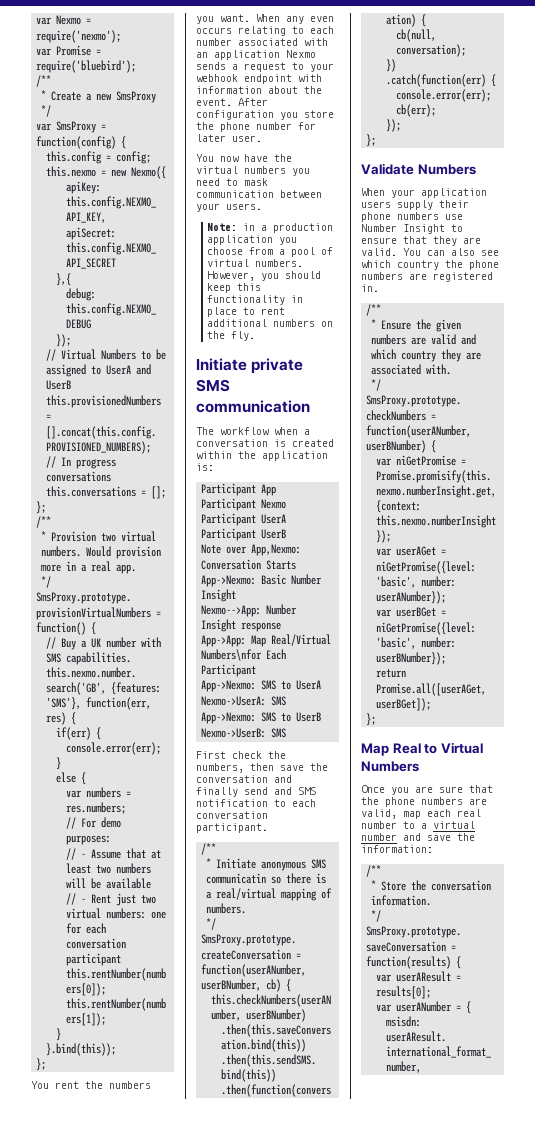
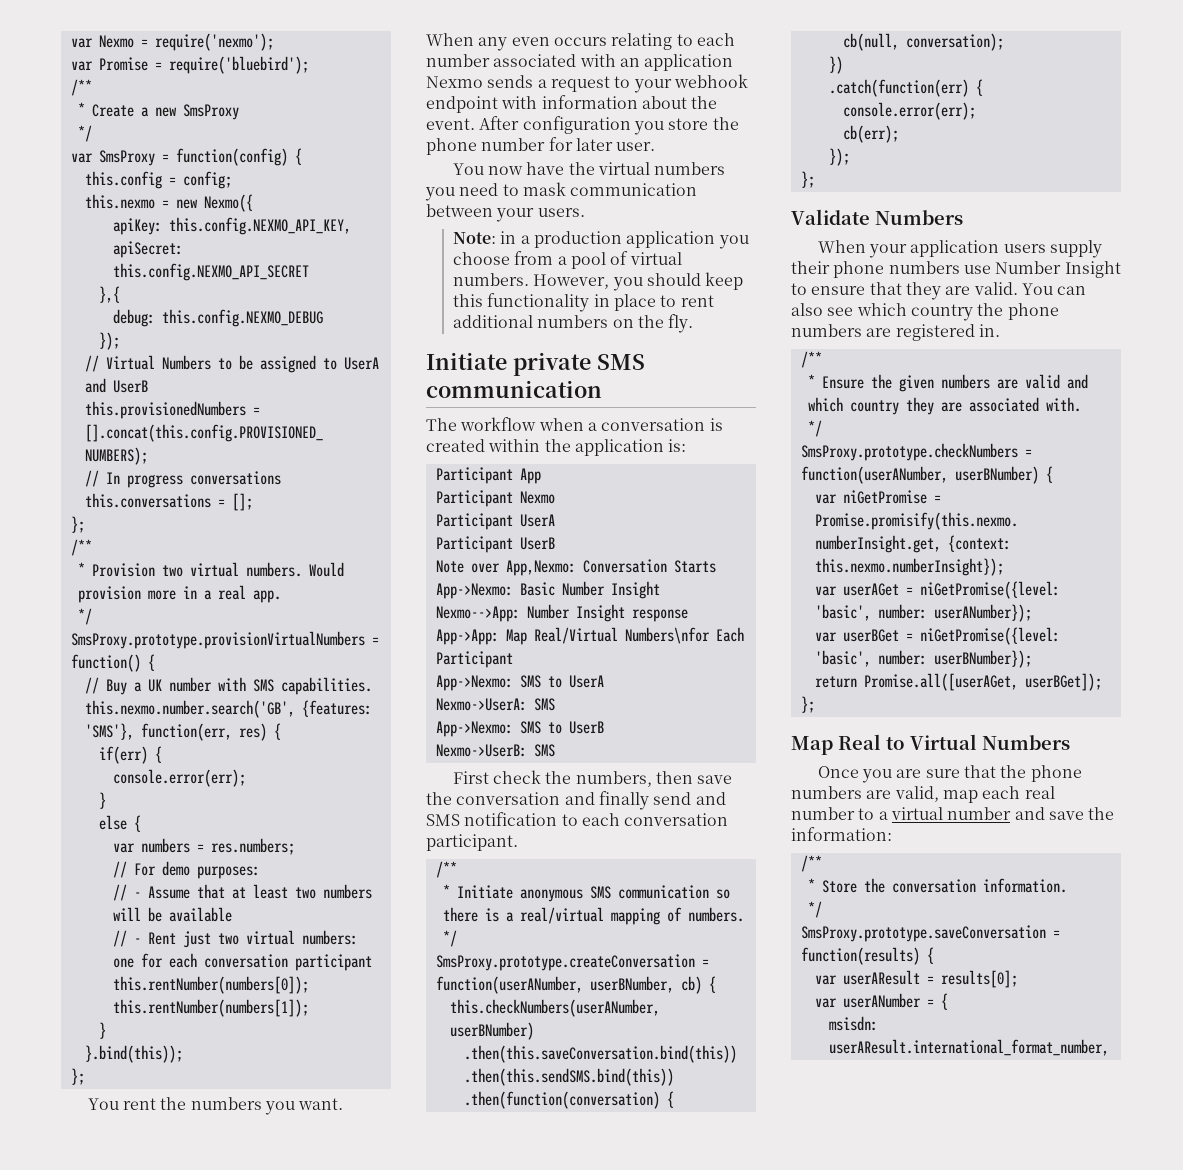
- * Initiate anonymous SMS communicatin so there is a real/virtual mapping of numbers.
+ * Initiate anonymous SMS communication so there is a real/virtual mapping of numbers.

